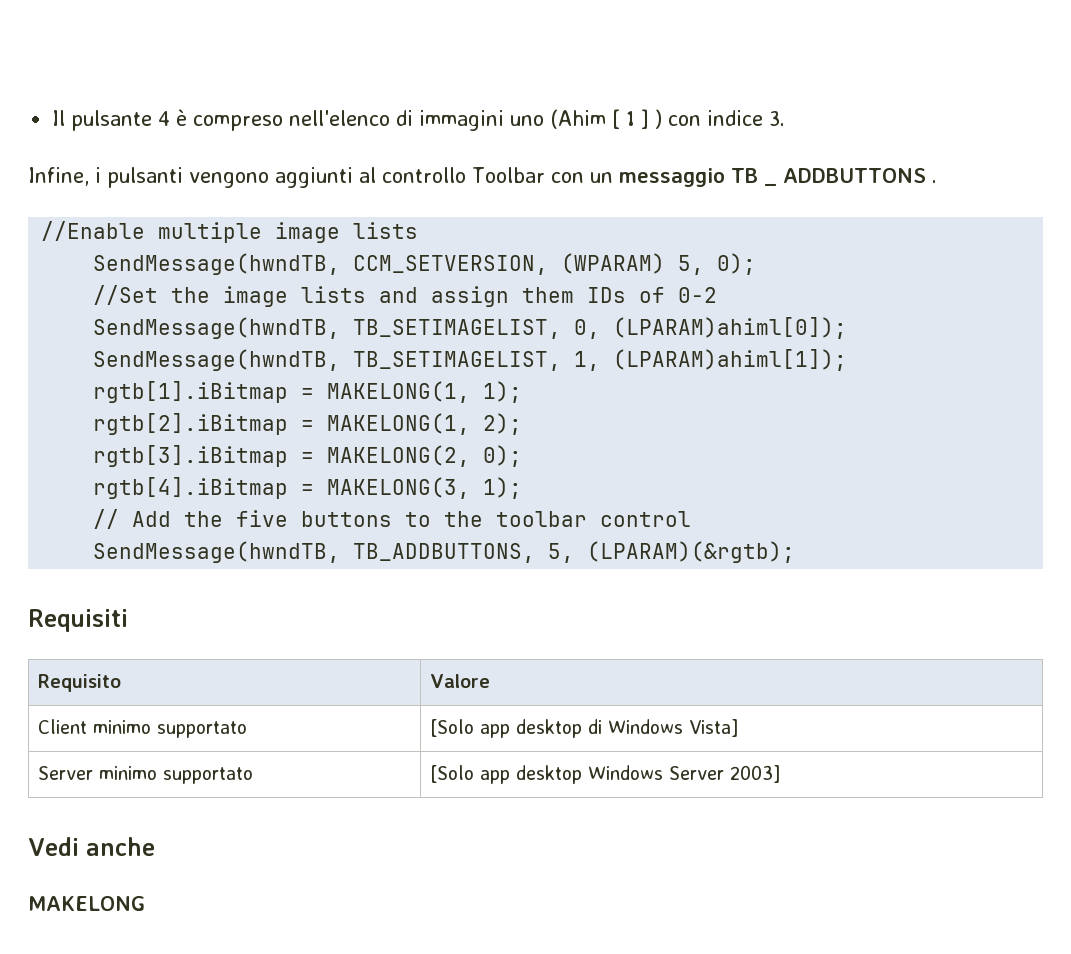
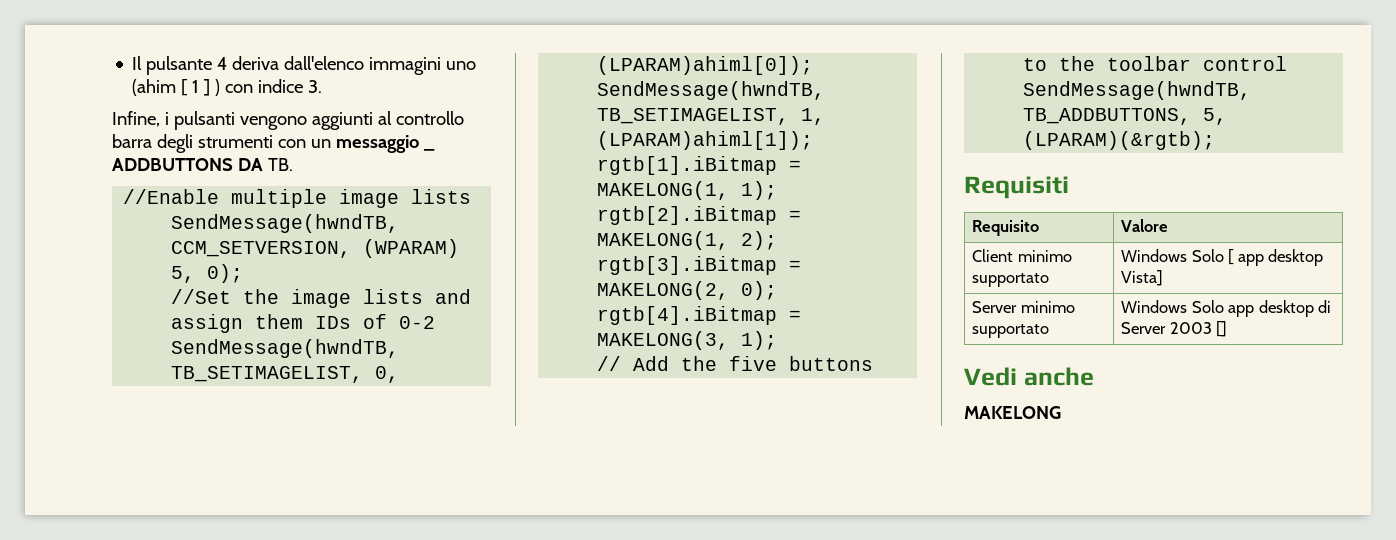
- Il pulsante 4 è compreso nell'elenco di immagini uno (Ahim [ 1 ] ) con indice 3.
+ Il pulsante 4 deriva dall'elenco immagini uno (ahim [ 1 ] ) con indice 3.
- Infine, i pulsanti vengono aggiunti al controllo Toolbar con un messaggio TB _ ADDBUTTONS .
+ Infine, i pulsanti vengono aggiunti al controllo barra degli strumenti con un messaggio _ ADDBUTTONS DA TB.
- Client minimo supportato | [Solo app desktop di Windows Vista]
+ Client minimo supportato | Windows Solo [ app desktop Vista]
- Server minimo supportato | [Solo app desktop Windows Server 2003]
+ Server minimo supportato | Windows Solo app desktop di Server 2003 []

